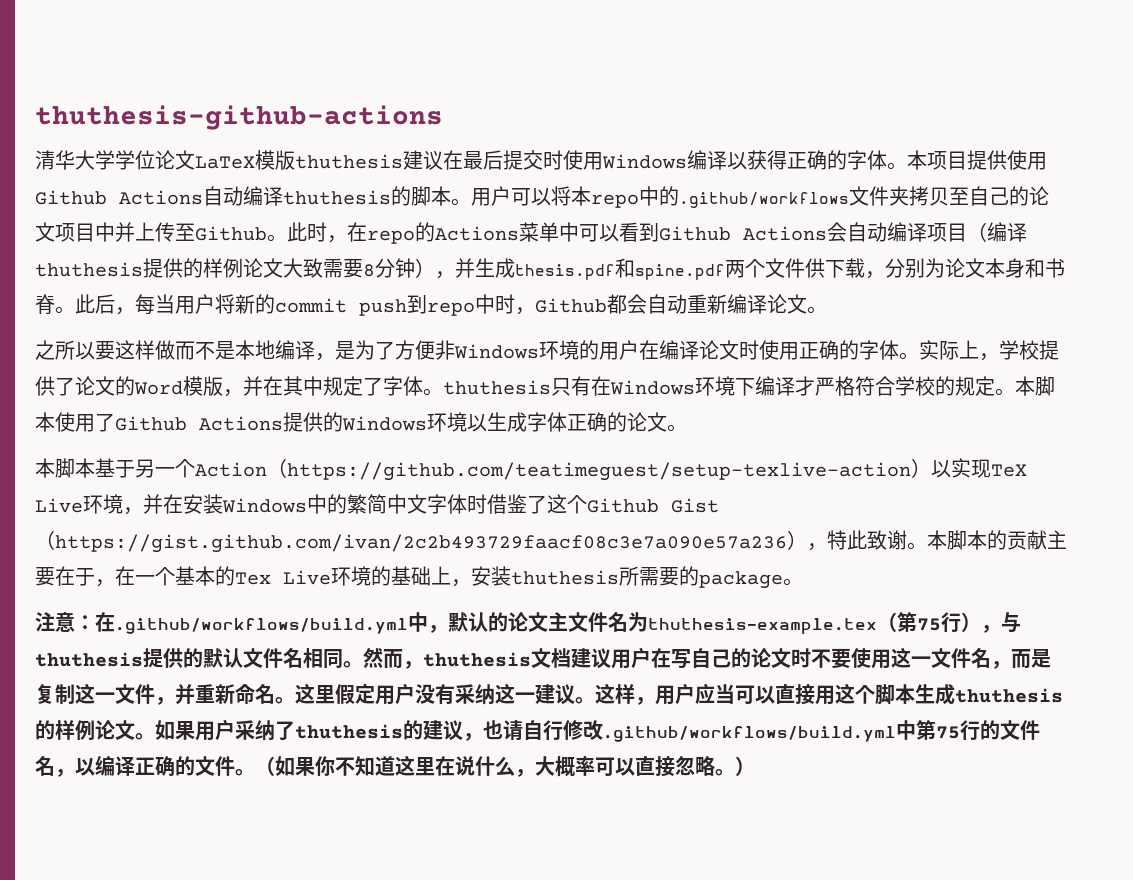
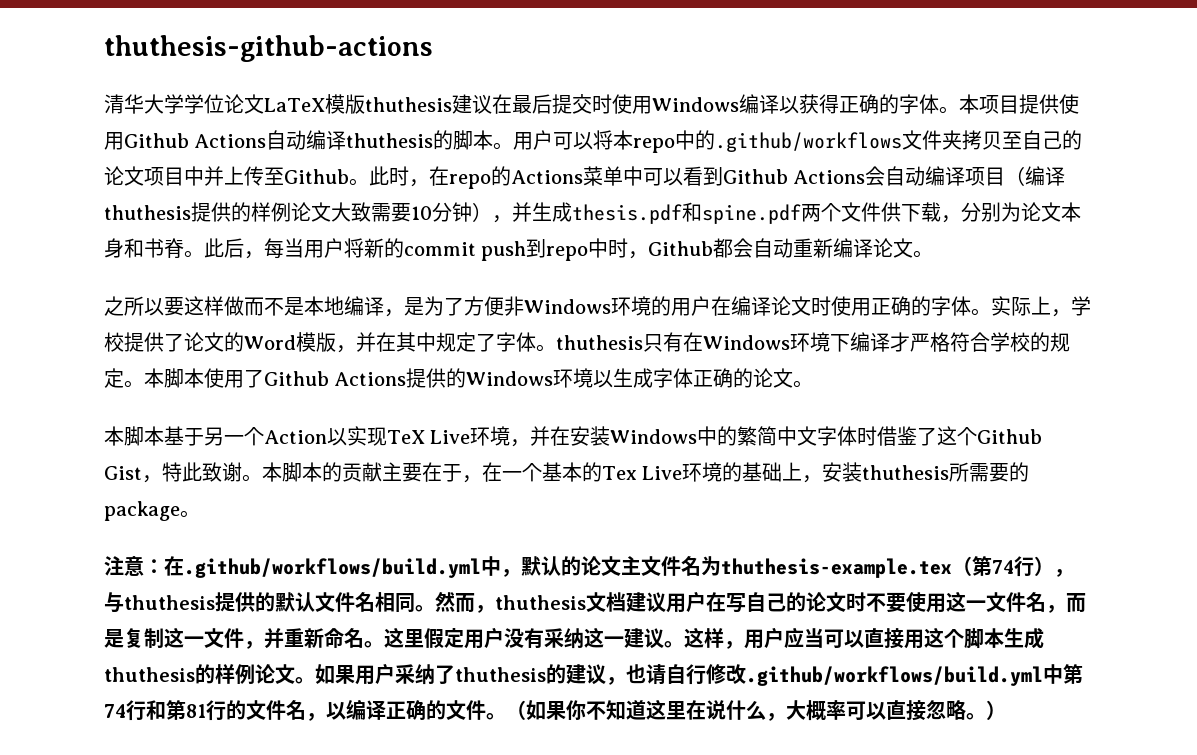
- 此时，在repo的Actions菜单中可以看到Github Actions会自动编译项目（编译thuthesis提供的样例论文大致需要8分钟），并生成thesis.pdf和spine.pdf两个文件供下载，分别为论文本身和书脊。
+ 此时，在repo的Actions菜单中可以看到Github Actions会自动编译项目（编译thuthesis提供的样例论文大致需要10分钟），并生成thesis.pdf和spine.pdf两个文件供下载，分别为论文本身和书脊。
- 本脚本基于另一个Action（https://github.com/teatimeguest/setup-texlive-action）以实现TeX Live环境，并在安装Windows中的繁简中文字体时借鉴了这个Github Gist（https://gist.github.com/ivan/2c2b493729faacf08c3e7a090e57a236），特此致谢。
+ 本脚本基于另一个Action以实现TeX Live环境，并在安装Windows中的繁简中文字体时借鉴了这个Github Gist，特此致谢。
- 注意：在.github/workflows/build.yml中，默认的论文主文件名为thuthesis-example.tex（第75行），与thuthesis提供的默认文件名相同。
+ 注意：在.github/workflows/build.yml中，默认的论文主文件名为thuthesis-example.tex（第74行），与thuthesis提供的默认文件名相同。
- 如果用户采纳了thuthesis的建议，也请自行修改.github/workflows/build.yml中第75行的文件名，以编译正确的文件。
+ 如果用户采纳了thuthesis的建议，也请自行修改.github/workflows/build.yml中第74行和第81行的文件名，以编译正确的文件。

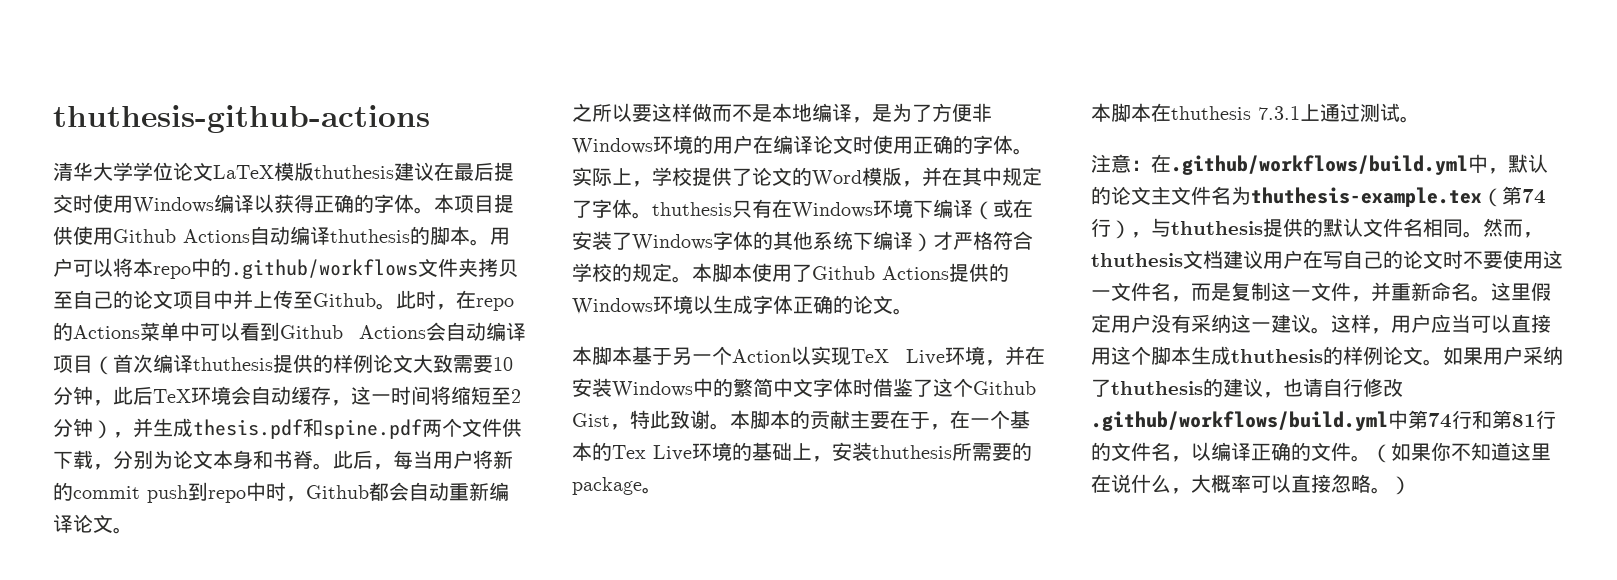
- 此时，在repo的Actions菜单中可以看到Github Actions会自动编译项目（编译thuthesis提供的样例论文大致需要10分钟），并生成thesis.pdf和spine.pdf两个文件供下载，分别为论文本身和书脊。
+ 此时，在repo的Actions菜单中可以看到Github Actions会自动编译项目（首次编译thuthesis提供的样例论文大致需要10分钟，此后TeX环境会自动缓存，这一时间将缩短至2分钟），并生成thesis.pdf和spine.pdf两个文件供下载，分别为论文本身和书脊。
- 实际上，学校提供了论文的Word模版，并在其中规定了字体。thuthesis只有在Windows环境下编译才严格符合学校的规定。
+ 实际上，学校提供了论文的Word模版，并在其中规定了字体。thuthesis只有在Windows环境下编译（或在安装了Windows字体的其他系统下编译）才严格符合学校的规定。
+ 本脚本在thuthesis 7.3.1上通过测试。

